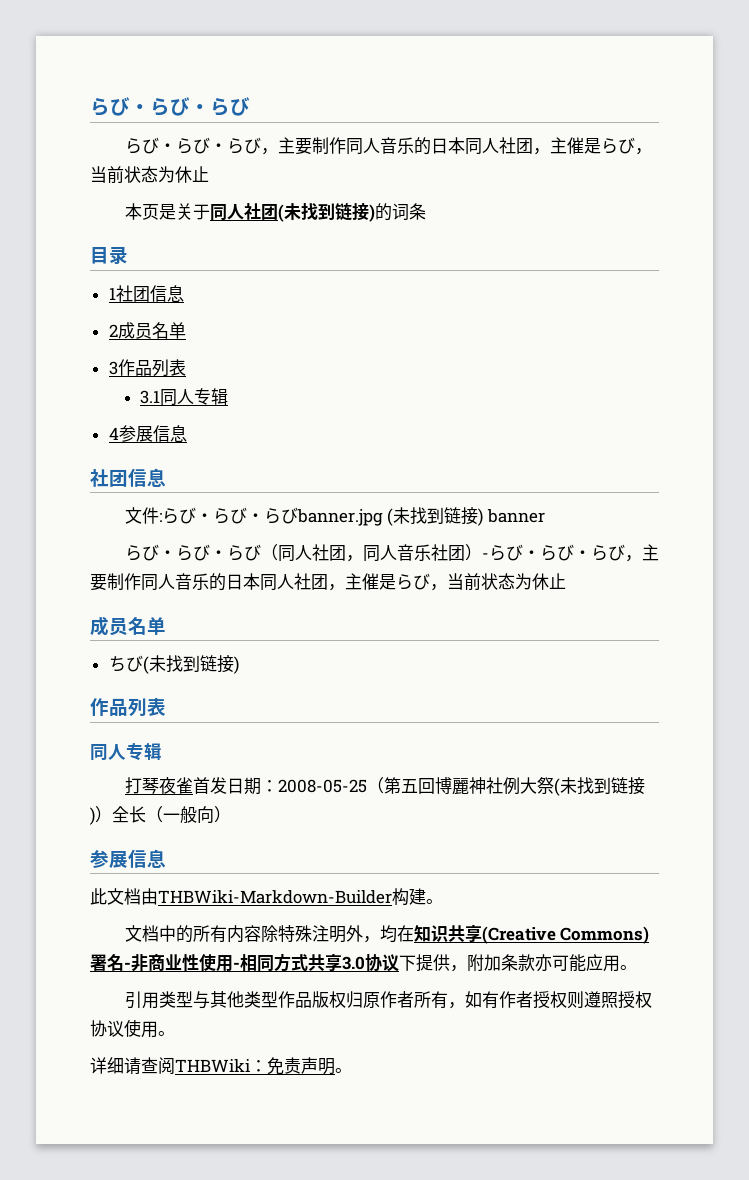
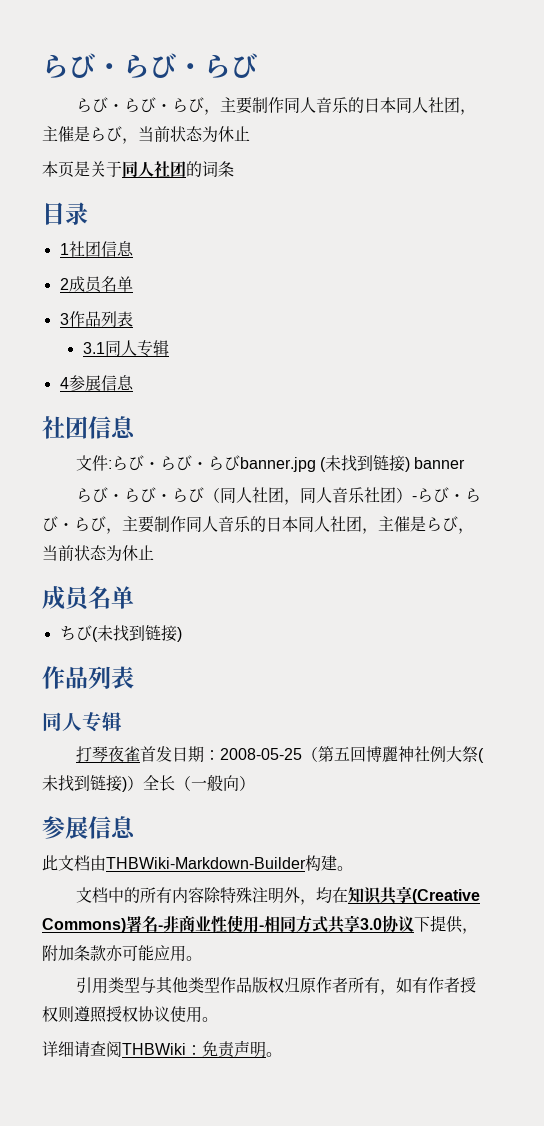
- 本页是关于同人社团(未找到链接)的词条
+ 本页是关于同人社团的词条

